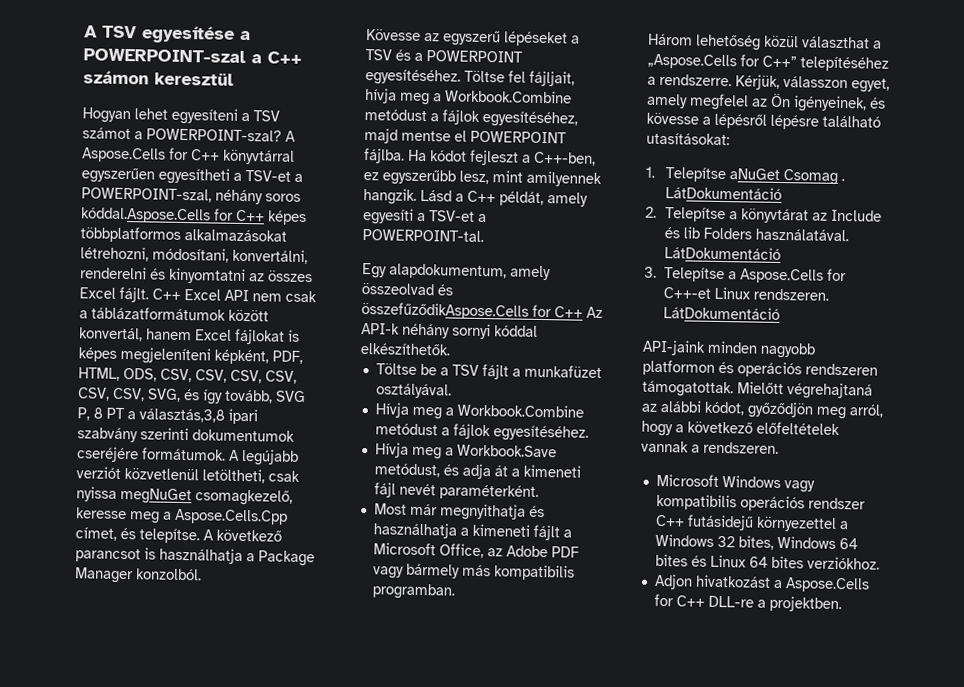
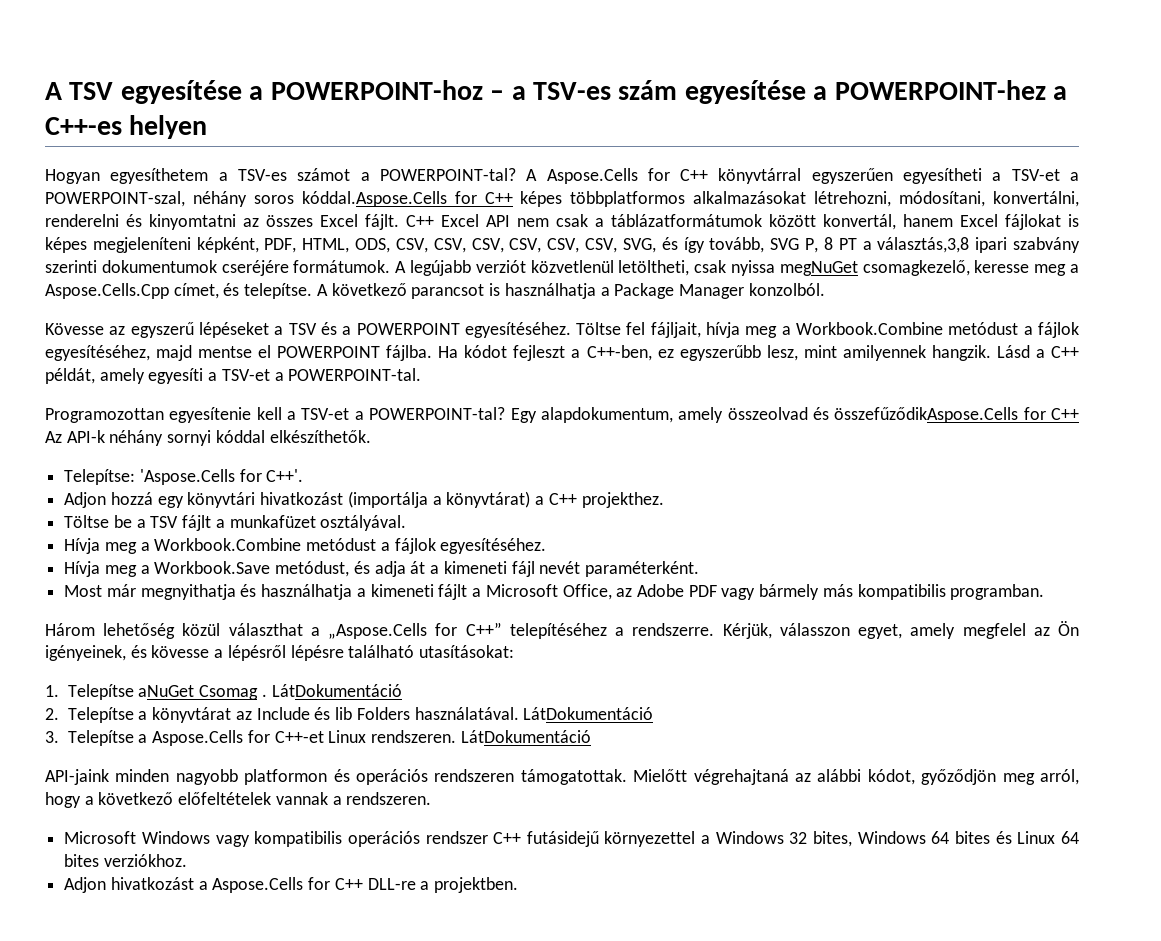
- A TSV egyesítése a POWERPOINT-szal a C++ számon keresztül
- Hogyan lehet egyesíteni a TSV számot a POWERPOINT-szal?
+ A TSV egyesítése a POWERPOINT-hoz – a TSV-es szám egyesítése a POWERPOINT-hez a C++-es helyen
+ Hogyan egyesíthetem a TSV-es számot a POWERPOINT-tal?
+ Programozottan egyesítenie kell a TSV-et a POWERPOINT-tal?
+ Telepítse: 'Aspose.Cells for C++'.
+ Adjon hozzá egy könyvtári hivatkozást (importálja a könyvtárat) a C++ projekthez.

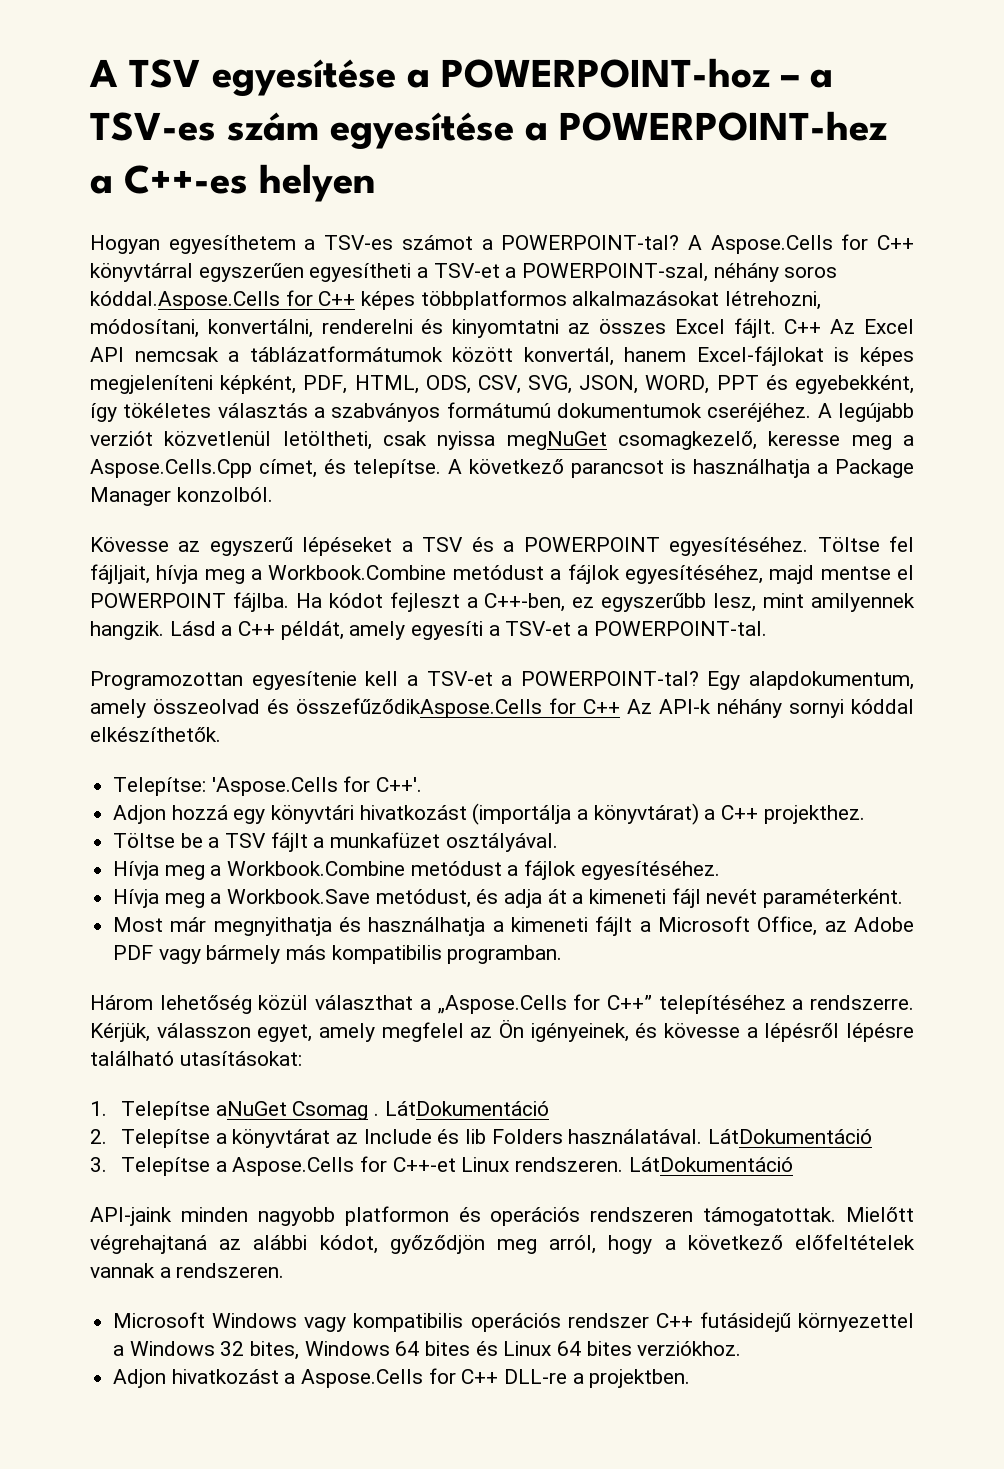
- C++ Excel API nem csak a táblázatformátumok között konvertál, hanem Excel fájlokat is képes megjeleníteni képként, PDF, HTML, ODS, CSV, CSV, CSV, CSV, CSV, CSV, SVG, és így tovább, SVG P, 8 PT a választás,3,8 ipari szabvány szerinti dokumentumok cseréjére formátumok.
+ C++ Az Excel API nemcsak a táblázatformátumok között konvertál, hanem Excel-fájlokat is képes megjeleníteni képként, PDF, HTML, ODS, CSV, SVG, JSON, WORD, PPT és egyebekként, így tökéletes választás a szabványos formátumú dokumentumok cseréjéhez.

